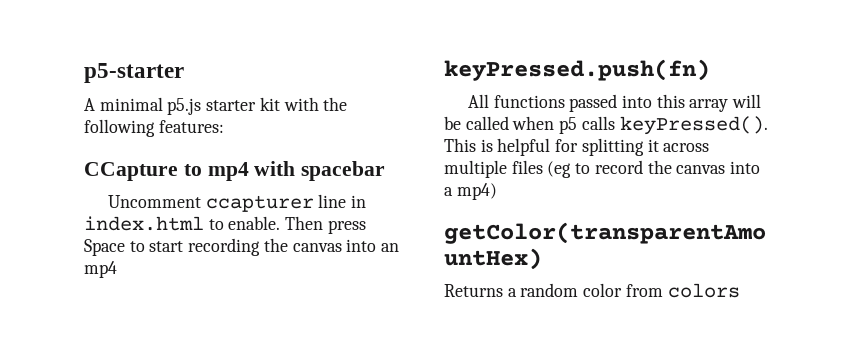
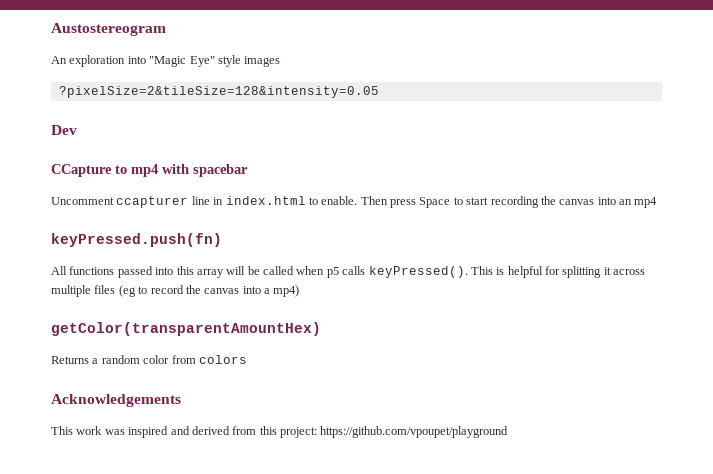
- p5-starter
- A minimal p5.js starter kit with the following features:
+ Austostereogram
+ An exploration into "Magic Eye" style images
+ ?pixelSize=2&tileSize=128&intensity=0.05
+ Dev
+ Acknowledgements
+ This work was inspired and derived from this project: https://github.com/vpoupet/playground

